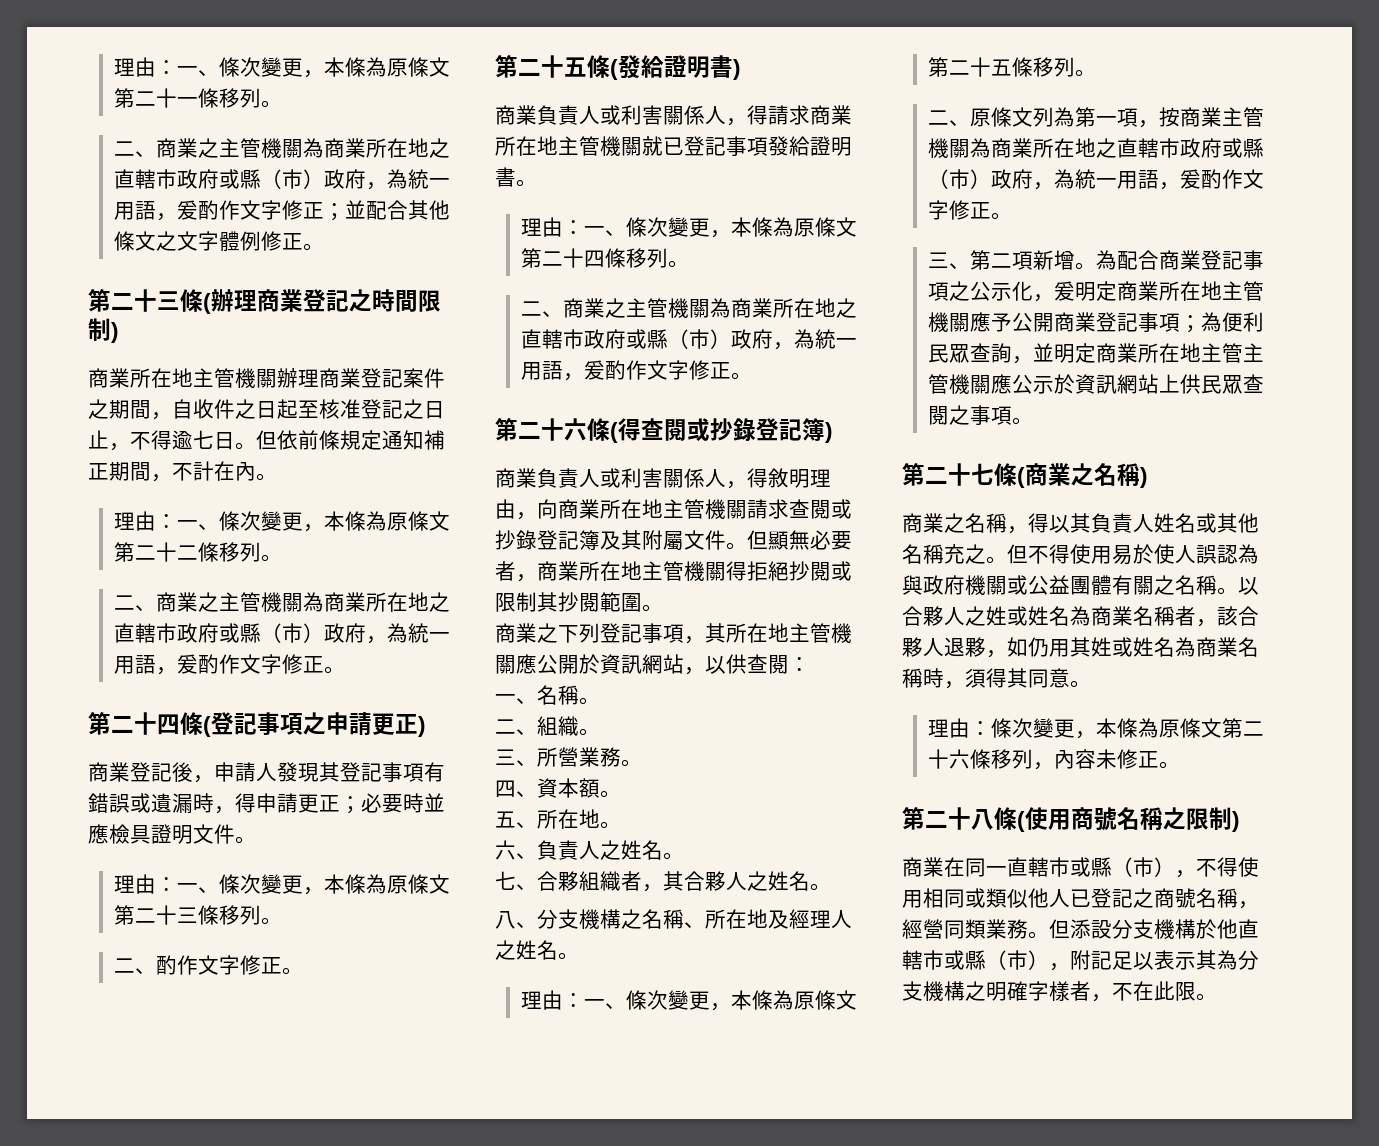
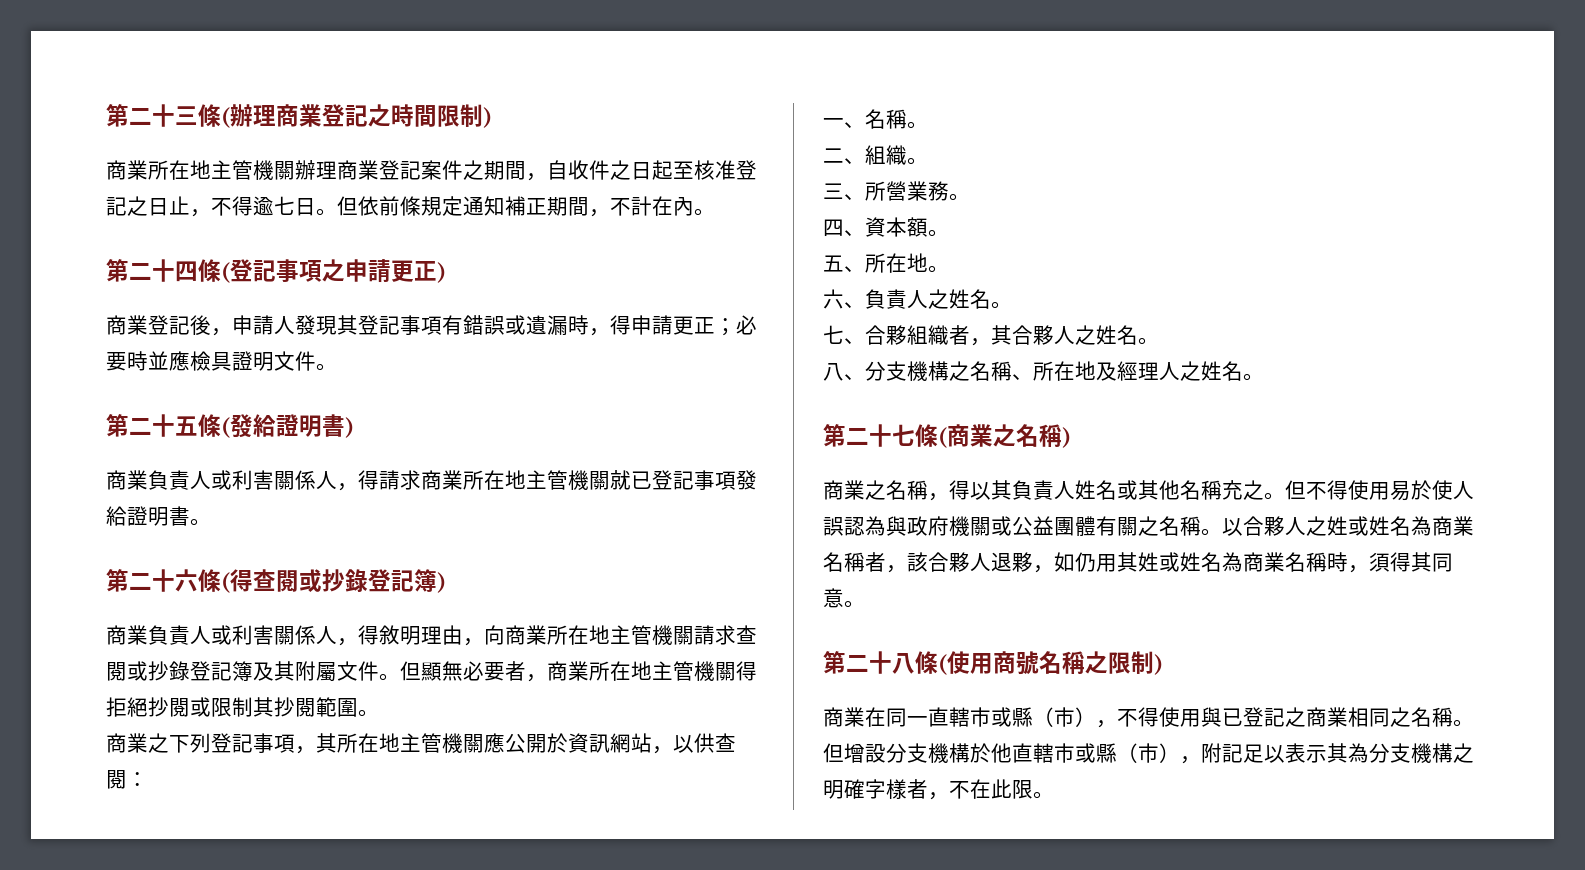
- 理由：一、條次變更，本條為原條文第二十一條移列。
- 二、商業之主管機關為商業所在地之直轄市政府或縣（市）政府，為統一用語，爰酌作文字修正；並配合其他條文之文字體例修正。
- 理由：一、條次變更，本條為原條文第二十二條移列。
- 二、商業之主管機關為商業所在地之直轄市政府或縣（市）政府，為統一用語，爰酌作文字修正。
- 理由：一、條次變更，本條為原條文第二十三條移列。
- 二、酌作文字修正。
- 理由：一、條次變更，本條為原條文第二十四條移列。
- 二、商業之主管機關為商業所在地之直轄市政府或縣（市）政府，為統一用語，爰酌作文字修正。
- 理由：一、條次變更，本條為原條文第二十五條移列。
- 二、原條文列為第一項，按商業主管機關為商業所在地之直轄市政府或縣（市）政府，為統一用語，爰酌作文字修正。
- 三、第二項新增。為配合商業登記事項之公示化，爰明定商業所在地主管機關應予公開商業登記事項；為便利民眾查詢，並明定商業所在地主管主管機關應公示於資訊網站上供民眾查閱之事項。
- 理由：條次變更，本條為原條文第二十六條移列，內容未修正。
- 商業在同一直轄市或縣（市），不得使用相同或類似他人已登記之商號名稱，經營同類業務。但添設分支機構於他直轄市或縣（市），附記足以表示其為分支機構之明確字樣者，不在此限。
+ 商業在同一直轄市或縣（市），不得使用與已登記之商業相同之名稱。但增設分支機構於他直轄市或縣（市），附記足以表示其為分支機構之明確字樣者，不在此限。

